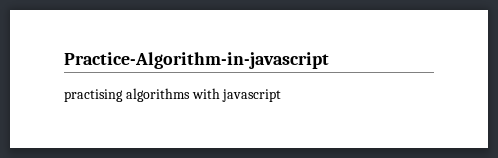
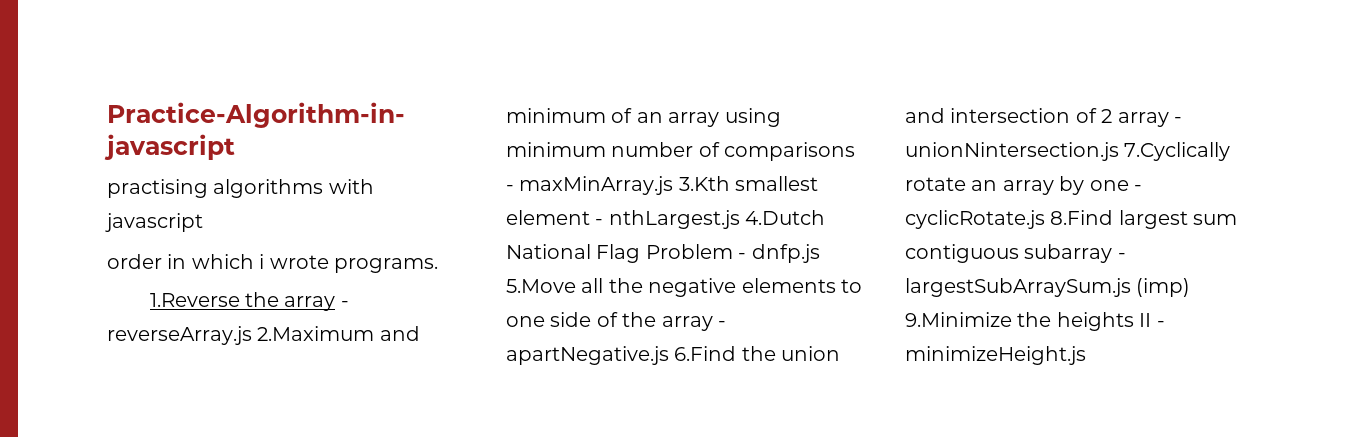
+ order in which i wrote programs.
+ 1.Reverse the array - reverseArray.js 2.Maximum and minimum of an array using minimum number of comparisons - maxMinArray.js 3.Kth smallest element - nthLargest.js 4.Dutch National Flag Problem - dnfp.js 5.Move all the negative elements to one side of the array - apartNegative.js 6.Find the union and intersection of 2 array - unionNintersection.js 7.Cyclically rotate an array by one - cyclicRotate.js 8.Find largest sum contiguous subarray - largestSubArraySum.js (imp) 9.Minimize the heights II - minimizeHeight.js

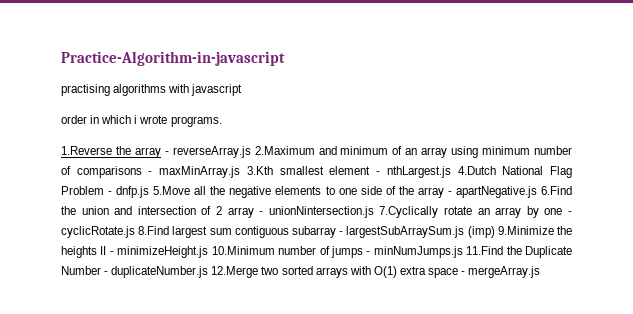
- 1.Reverse the array - reverseArray.js 2.Maximum and minimum of an array using minimum number of comparisons - maxMinArray.js 3.Kth smallest element - nthLargest.js 4.Dutch National Flag Problem - dnfp.js 5.Move all the negative elements to one side of the array - apartNegative.js 6.Find the union and intersection of 2 array - unionNintersection.js 7.Cyclically rotate an array by one - cyclicRotate.js 8.Find largest sum contiguous subarray - largestSubArraySum.js (imp) 9.Minimize the heights II - minimizeHeight.js
+ 1.Reverse the array - reverseArray.js 2.Maximum and minimum of an array using minimum number of comparisons - maxMinArray.js 3.Kth smallest element - nthLargest.js 4.Dutch National Flag Problem - dnfp.js 5.Move all the negative elements to one side of the array - apartNegative.js 6.Find the union and intersection of 2 array - unionNintersection.js 7.Cyclically rotate an array by one - cyclicRotate.js 8.Find largest sum contiguous subarray - largestSubArraySum.js (imp) 9.Minimize the heights II - minimizeHeight.js 10.Minimum number of jumps - minNumJumps.js 11.Find the Duplicate Number - duplicateNumber.js 12.Merge two sorted arrays with O(1) extra space - mergeArray.js

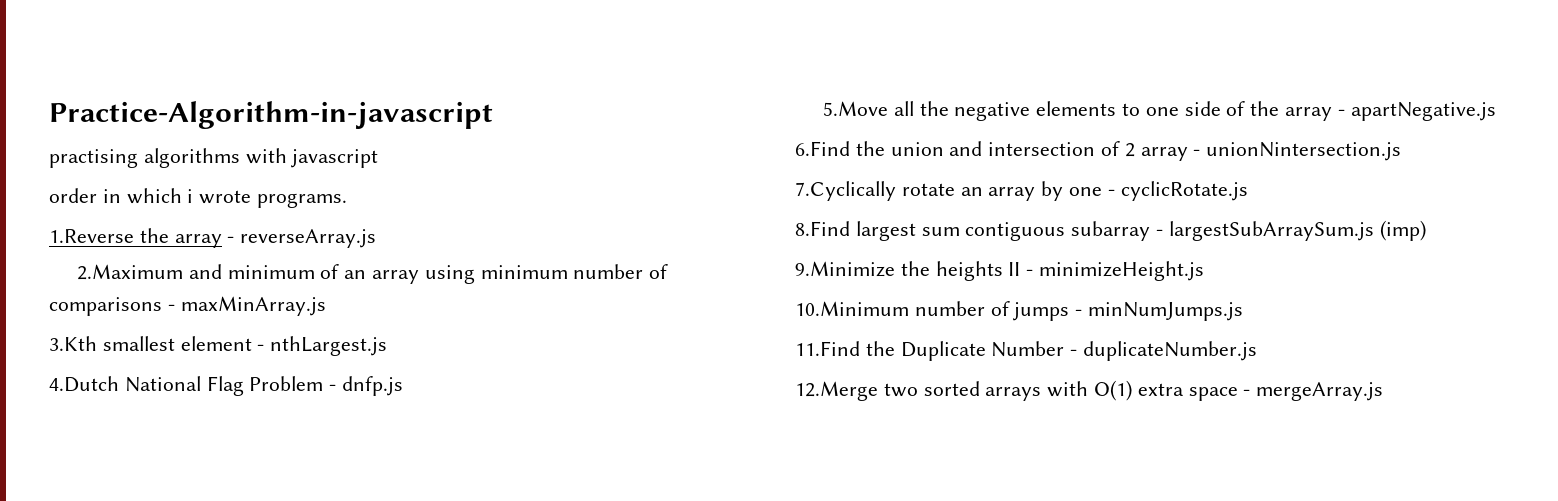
- 1.Reverse the array - reverseArray.js 2.Maximum and minimum of an array using minimum number of comparisons - maxMinArray.js 3.Kth smallest element - nthLargest.js 4.Dutch National Flag Problem - dnfp.js 5.Move all the negative elements to one side of the array - apartNegative.js 6.Find the union and intersection of 2 array - unionNintersection.js 7.Cyclically rotate an array by one - cyclicRotate.js 8.Find largest sum contiguous subarray - largestSubArraySum.js (imp) 9.Minimize the heights II - minimizeHeight.js 10.Minimum number of jumps - minNumJumps.js 11.Find the Duplicate Number - duplicateNumber.js 12.Merge two sorted arrays with O(1) extra space - mergeArray.js
+ 1.Reverse the array - reverseArray.js
+ 2.Maximum and minimum of an array using minimum number of comparisons - maxMinArray.js
+ 3.Kth smallest element - nthLargest.js
+ 4.Dutch National Flag Problem - dnfp.js
+ 5.Move all the negative elements to one side of the array - apartNegative.js
+ 6.Find the union and intersection of 2 array - unionNintersection.js
+ 7.Cyclically rotate an array by one - cyclicRotate.js
+ 8.Find largest sum contiguous subarray - largestSubArraySum.js (imp)
+ 9.Minimize the heights II - minimizeHeight.js
+ 10.Minimum number of jumps - minNumJumps.js
+ 11.Find the Duplicate Number - duplicateNumber.js
+ 12.Merge two sorted arrays with O(1) extra space - mergeArray.js

